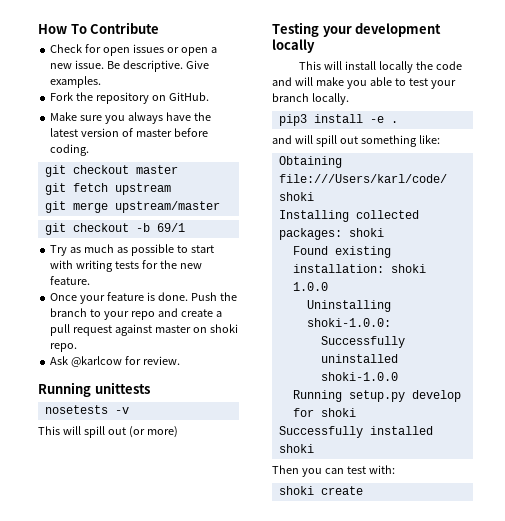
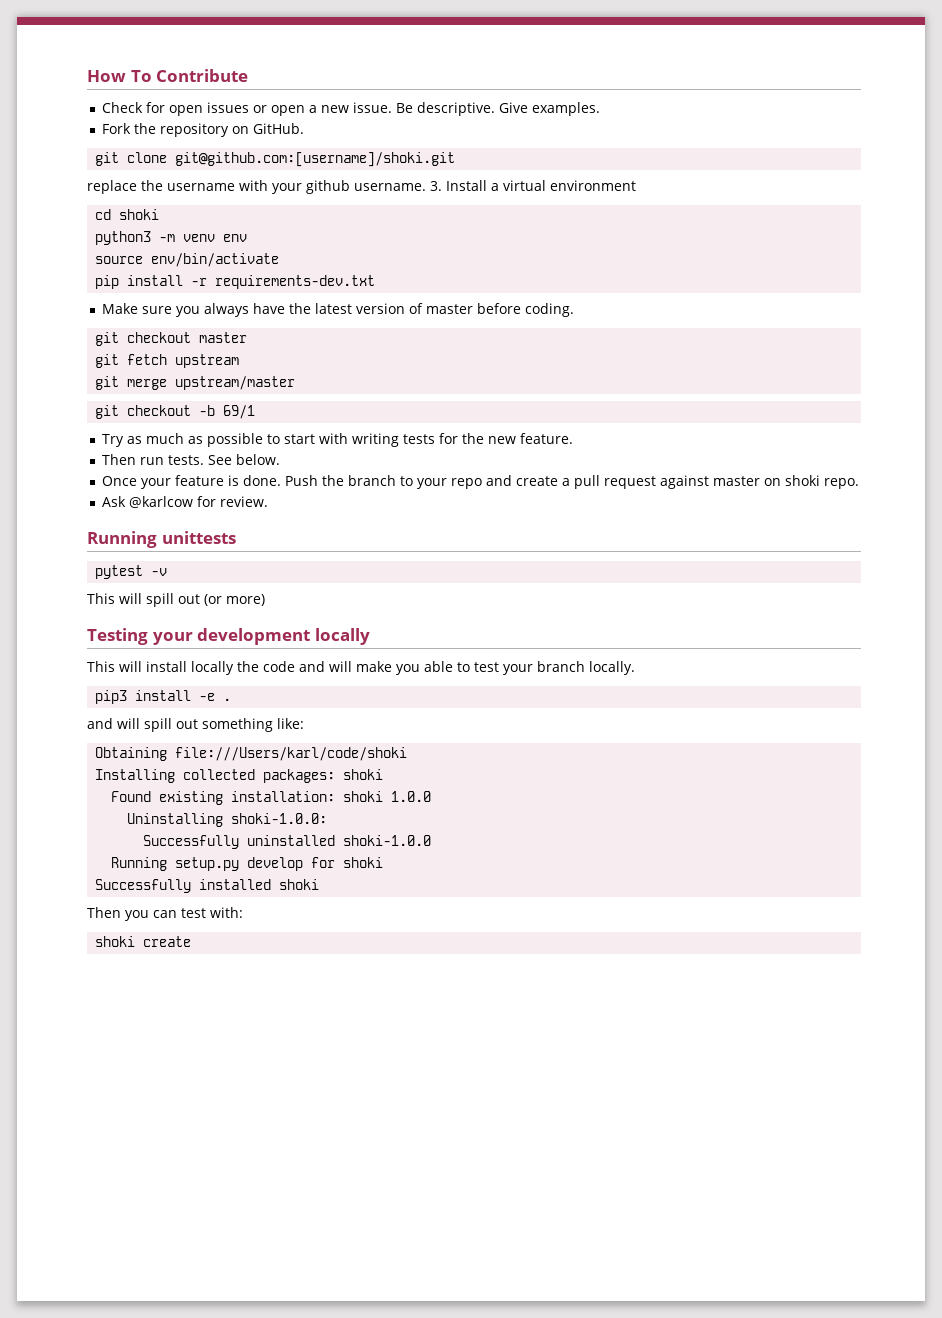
+ git clone git@github.com:[username]/shoki.git
+ replace the username with your github username. 3. Install a virtual environment
+ cd shoki
+ python3 -m venv env
+ source env/bin/activate
+ pip install -r requirements-dev.txt
+ Then run tests. See below.
- nosetests -v
+ pytest -v

